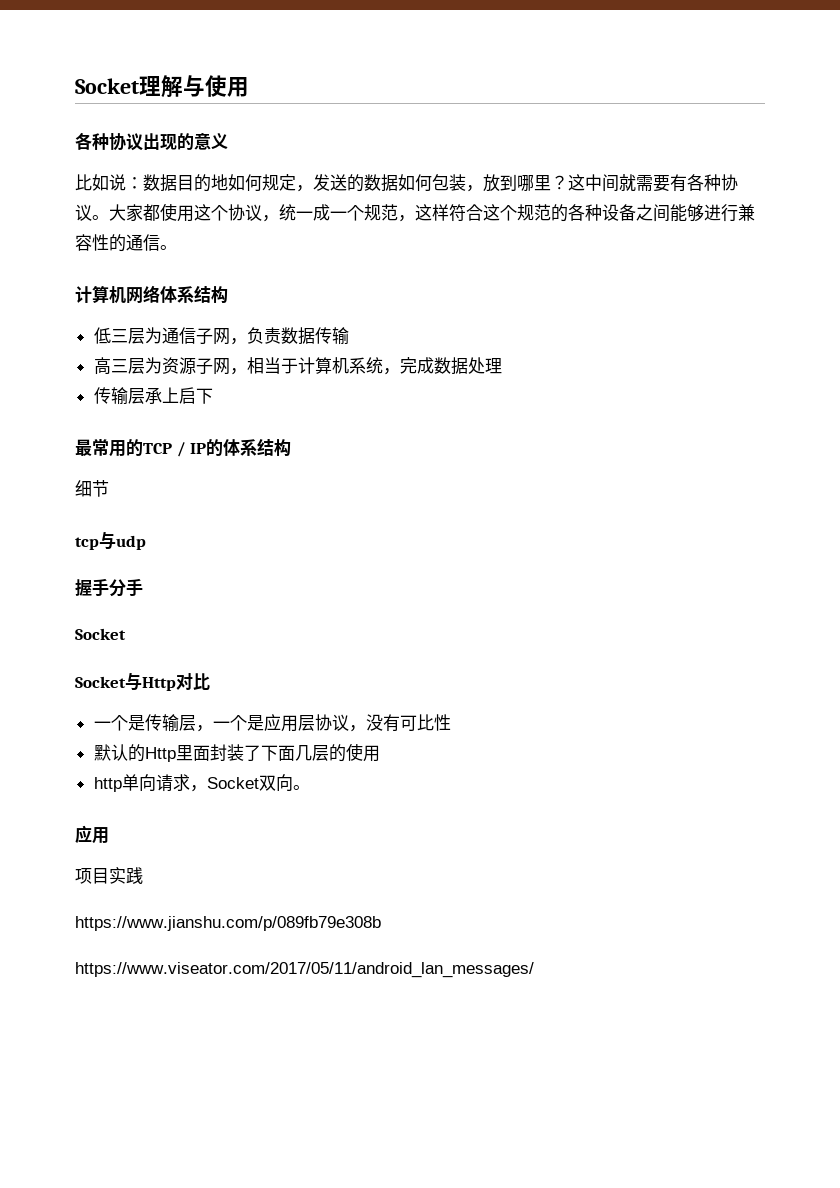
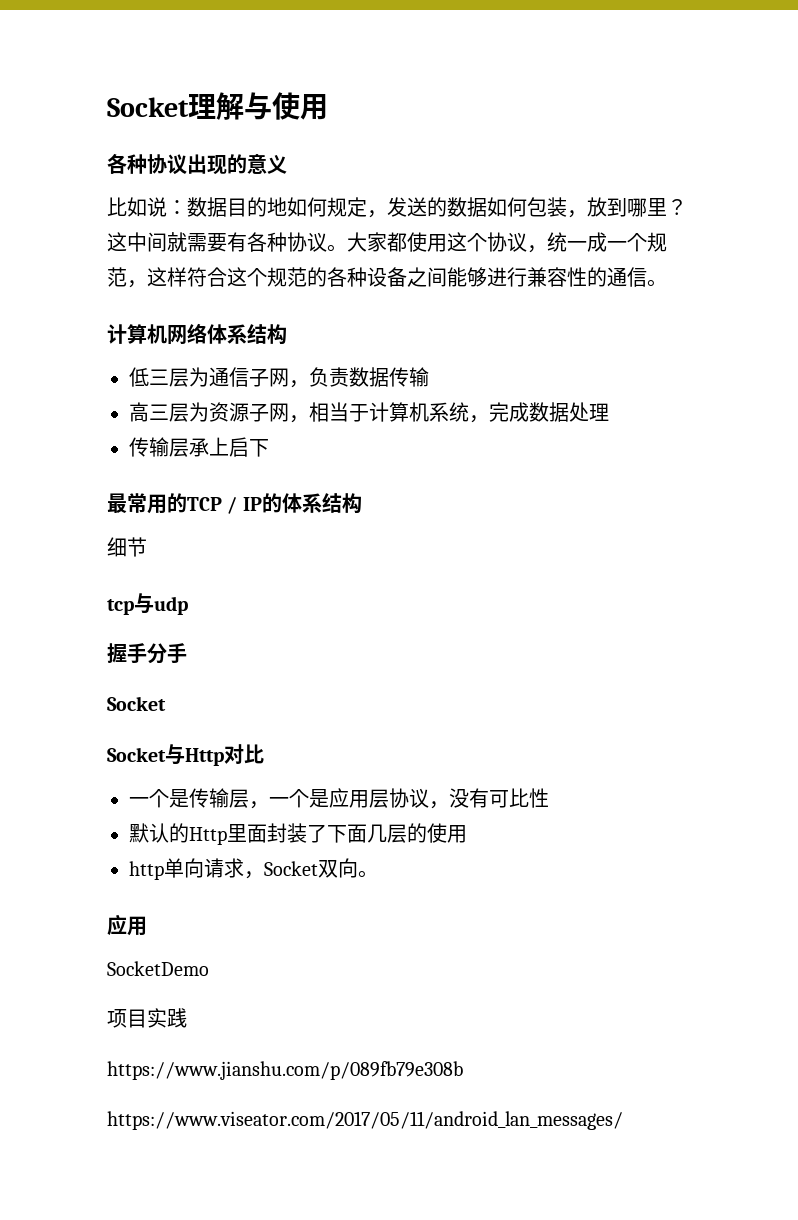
+ SocketDemo

